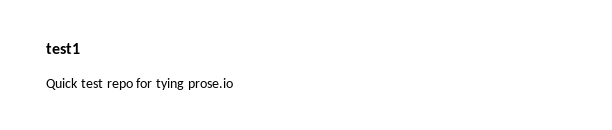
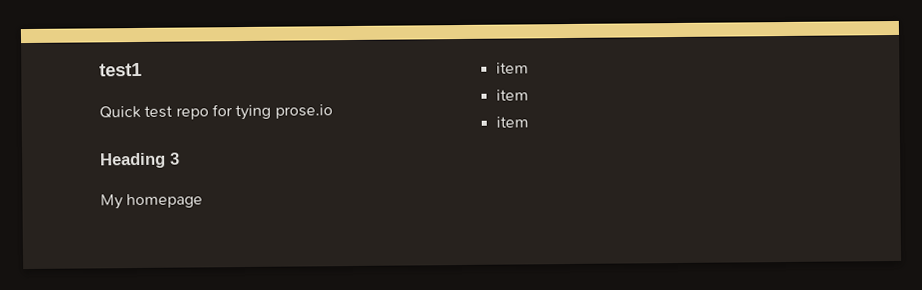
+ Heading 3
+ My homepage
+ item
+ item
+ item

